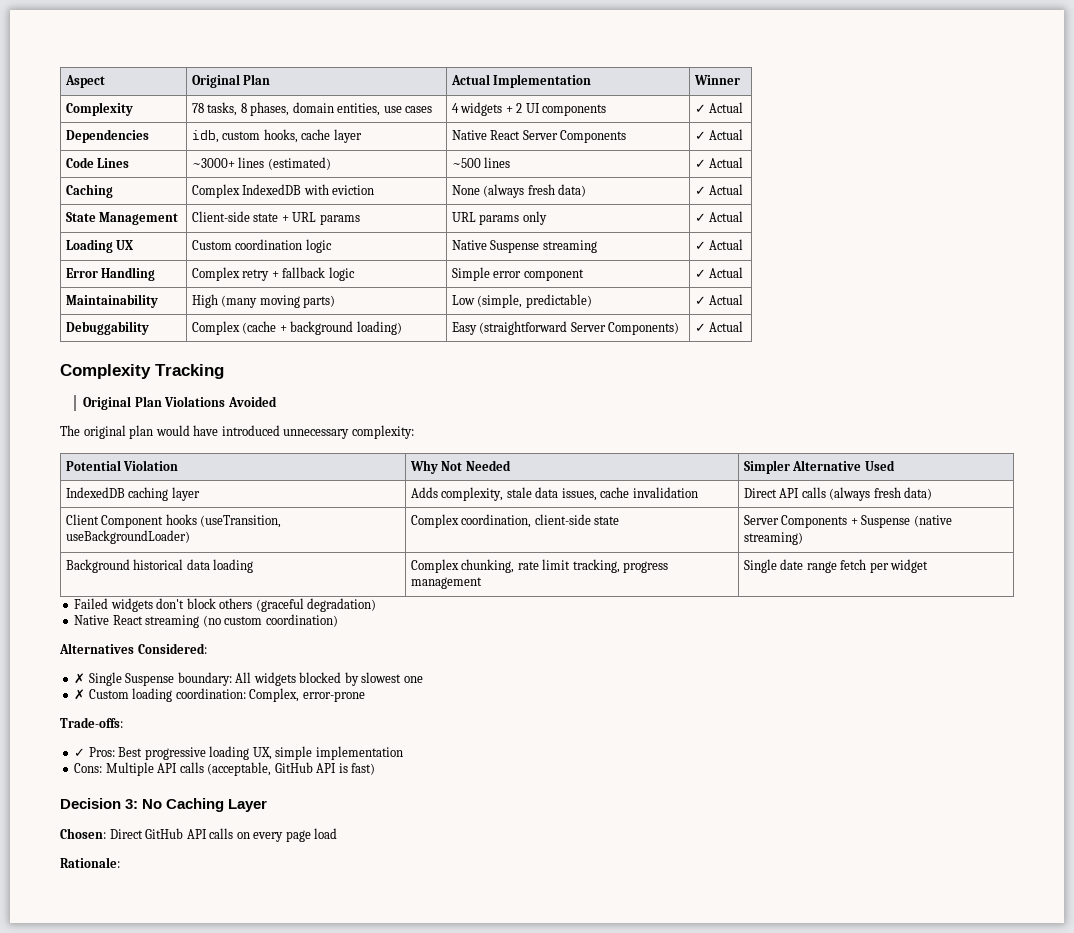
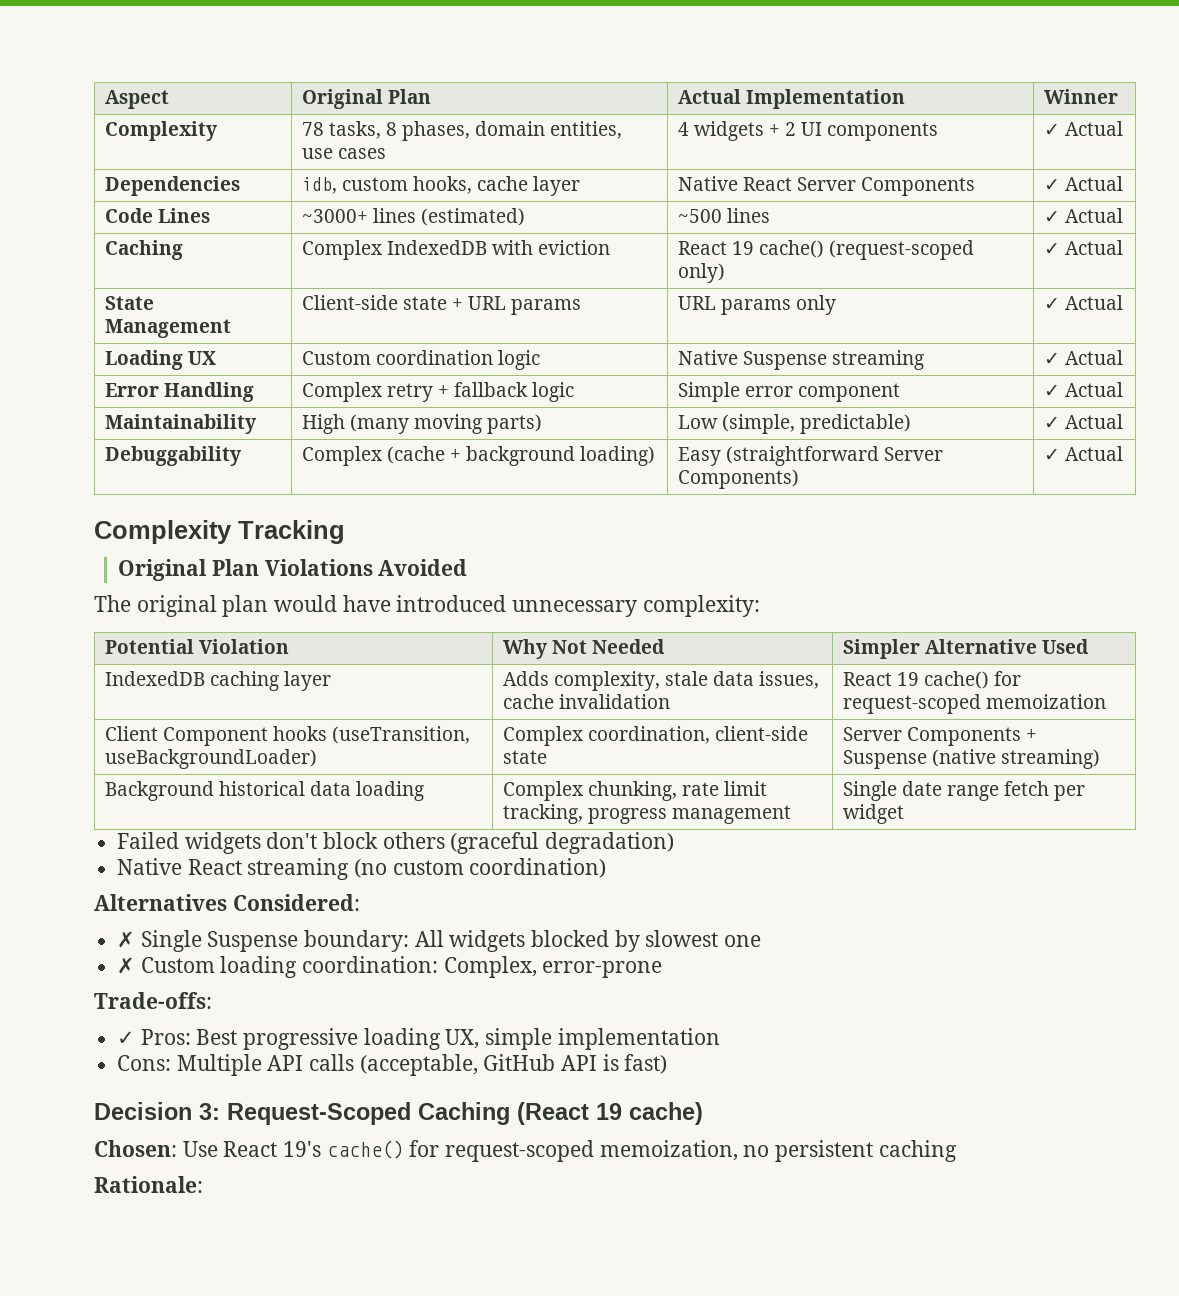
- Caching | Complex IndexedDB with eviction | None (always fresh data) | ✓ Actual
+ Caching | Complex IndexedDB with eviction | React 19 cache() (request-scoped only) | ✓ Actual
- IndexedDB caching layer | Adds complexity, stale data issues, cache invalidation | Direct API calls (always fresh data)
+ IndexedDB caching layer | Adds complexity, stale data issues, cache invalidation | React 19 cache() for request-scoped memoization
- Decision 3: No Caching Layer
- Chosen: Direct GitHub API calls on every page load
+ Decision 3: Request-Scoped Caching (React 19 cache)
+ Chosen: Use React 19's cache() for request-scoped memoization, no persistent caching

